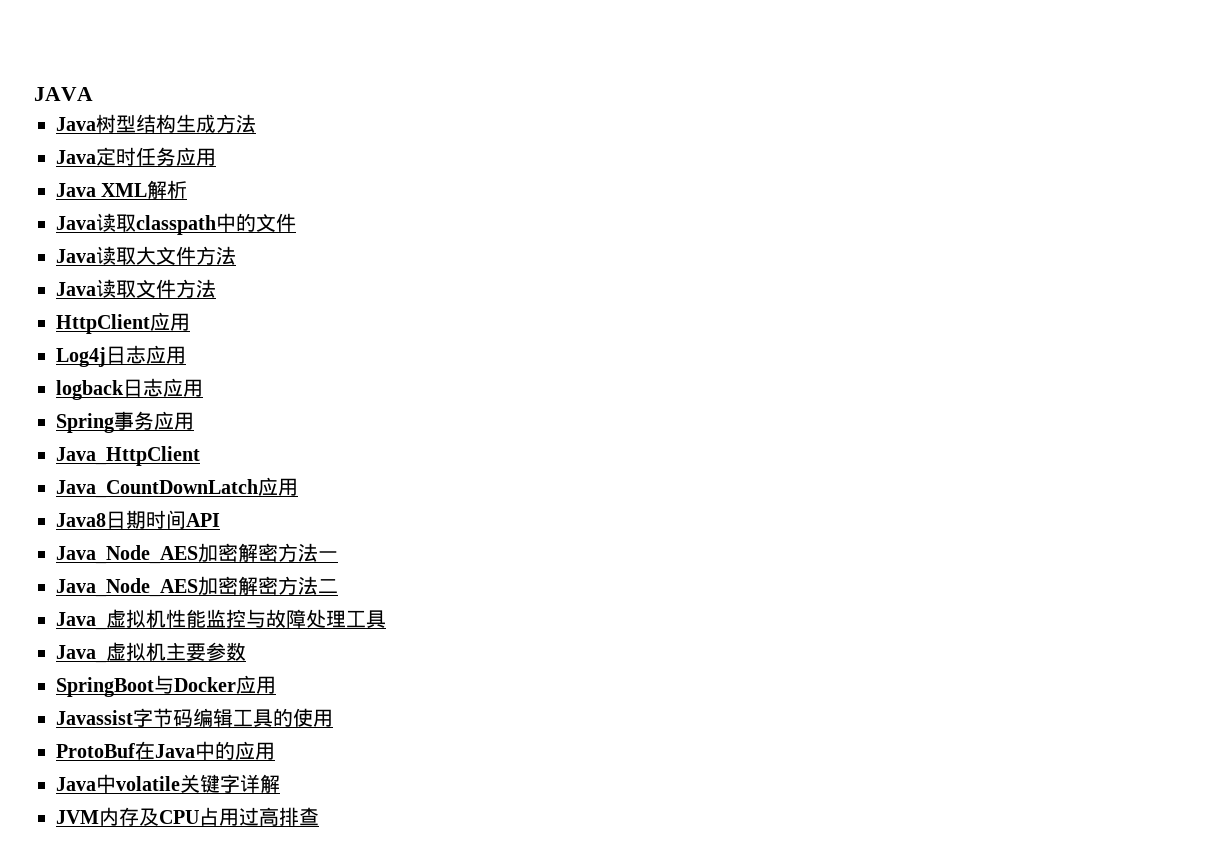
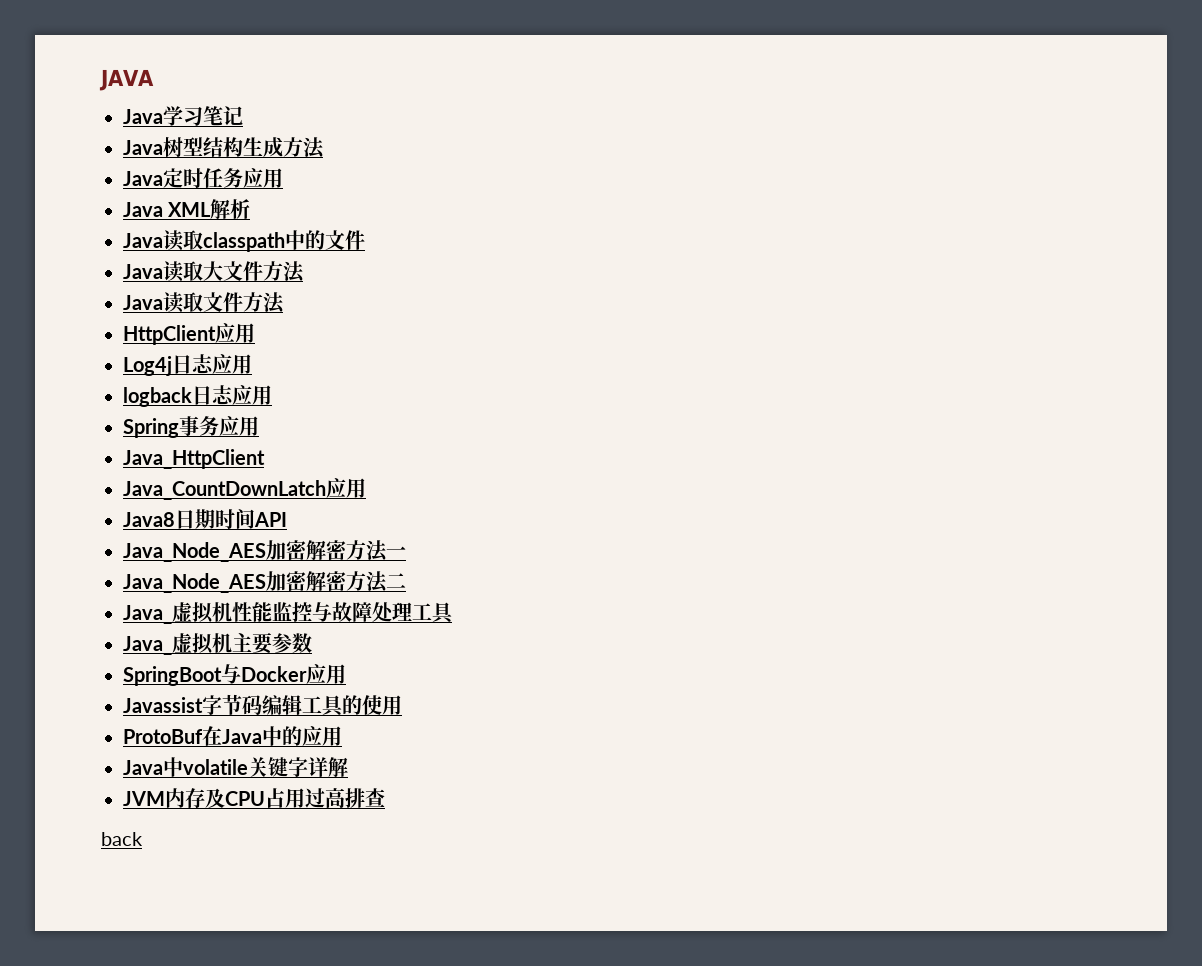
+ Java学习笔记
+ back

